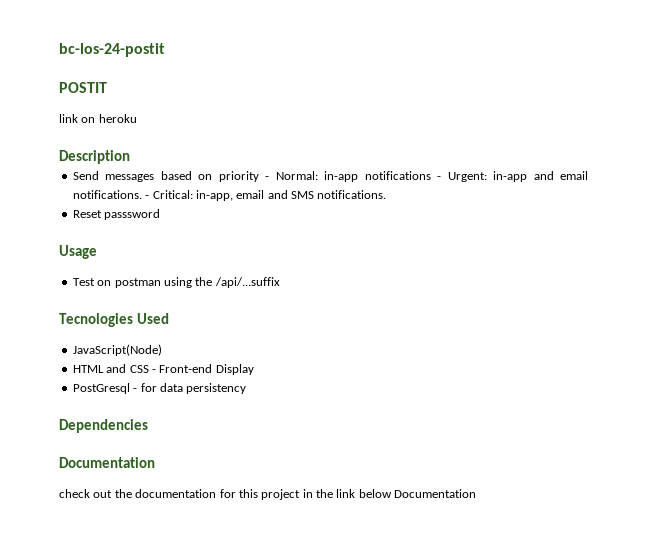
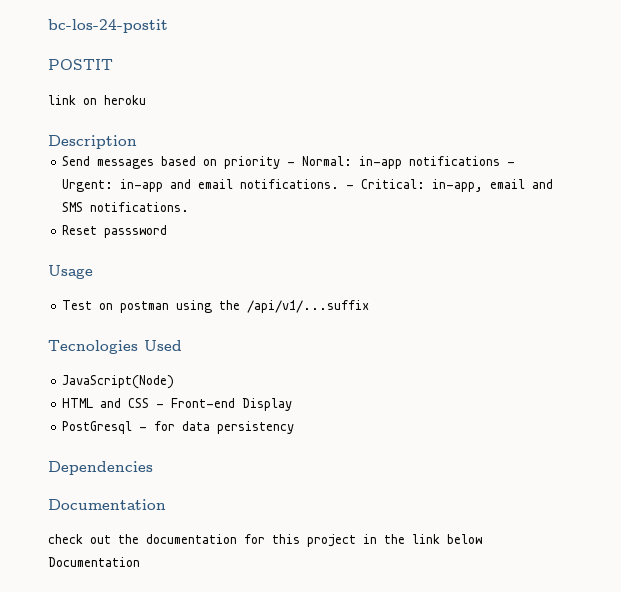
- Test on postman using the /api/...suffix
+ Test on postman using the /api/v1/...suffix

